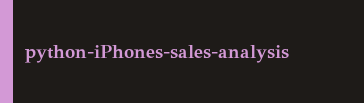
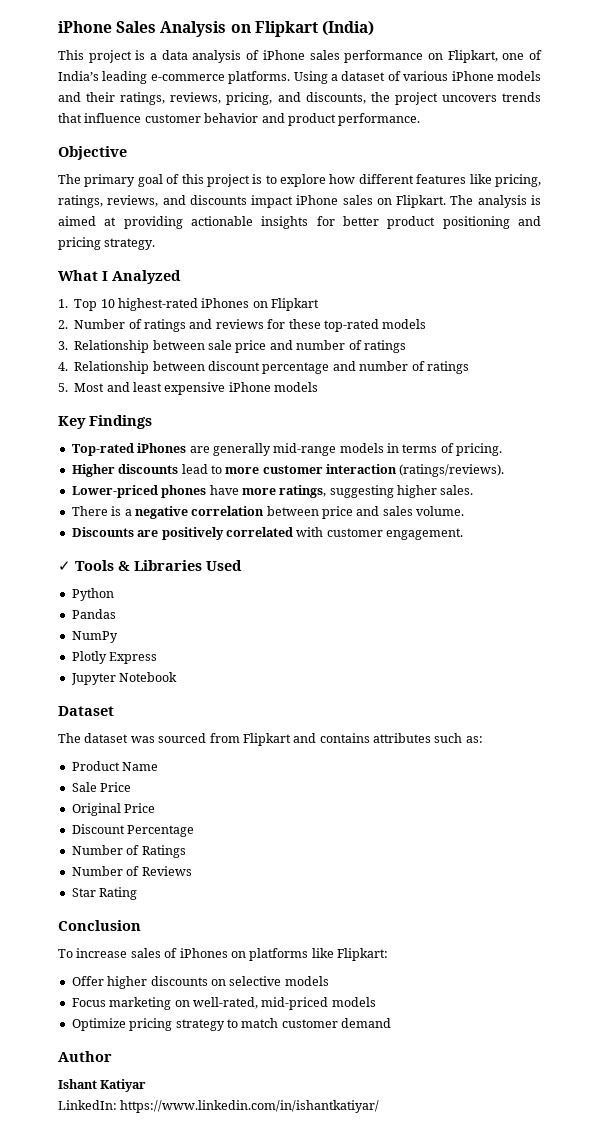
- python-iPhones-sales-analysis
+ iPhone Sales Analysis on Flipkart (India)
+ This project is a data analysis of iPhone sales performance on Flipkart, one of India’s leading e-commerce platforms. Using a dataset of various iPhone models and their ratings, reviews, pricing, and discounts, the project uncovers trends that influence customer behavior and product performance.
+ Objective
+ The primary goal of this project is to explore how different features like pricing, ratings, reviews, and discounts impact iPhone sales on Flipkart. The analysis is aimed at providing actionable insights for better product positioning and pricing strategy.
+ What I Analyzed
+ 1. Top 10 highest-rated iPhones on Flipkart
+ 2. Number of ratings and reviews for these top-rated models
+ 3. Relationship between sale price and number of ratings
+ 4. Relationship between discount percentage and number of ratings
+ 5. Most and least expensive iPhone models
+ Key Findings
+ Top-rated iPhones are generally mid-range models in terms of pricing.
+ Higher discounts lead to more customer interaction (ratings/reviews).
+ Lower-priced phones have more ratings, suggesting higher sales.
+ There is a negative correlation between price and sales volume.
+ Discounts are positively correlated with customer engagement.
+ ✓ Tools & Libraries Used
+ Python
+ Pandas
+ NumPy
+ Plotly Express
+ Jupyter Notebook
+ Dataset
+ The dataset was sourced from Flipkart and contains attributes such as:
+ Product Name
+ Sale Price
+ Original Price
+ Discount Percentage
+ Number of Ratings
+ Number of Reviews
+ Star Rating
+ Conclusion
+ To increase sales of iPhones on platforms like Flipkart:
+ Offer higher discounts on selective models
+ Focus marketing on well-rated, mid-priced models
+ Optimize pricing strategy to match customer demand
+ Author
+ Ishant Katiyar
+ LinkedIn: https://www.linkedin.com/in/ishantkatiyar/

